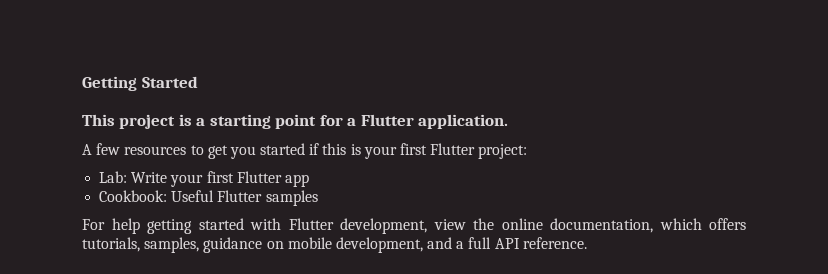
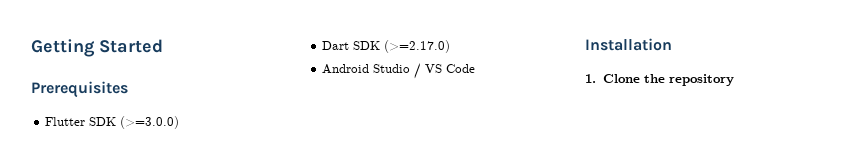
- This project is a starting point for a Flutter application.
- A few resources to get you started if this is your first Flutter project:
- Lab: Write your first Flutter app
- Cookbook: Useful Flutter samples
- For help getting started with Flutter development, view the online documentation, which offers tutorials, samples, guidance on mobile development, and a full API reference.
+ Prerequisites
+ Flutter SDK (>=3.0.0)
+ Dart SDK (>=2.17.0)
+ Android Studio / VS Code
+ Installation
+ 1. Clone the repository

